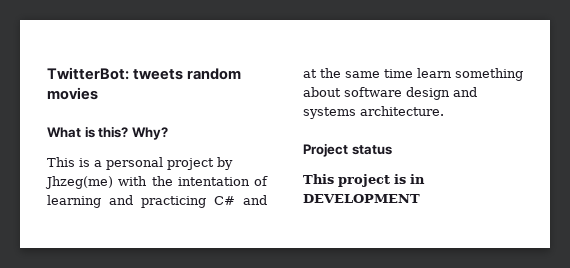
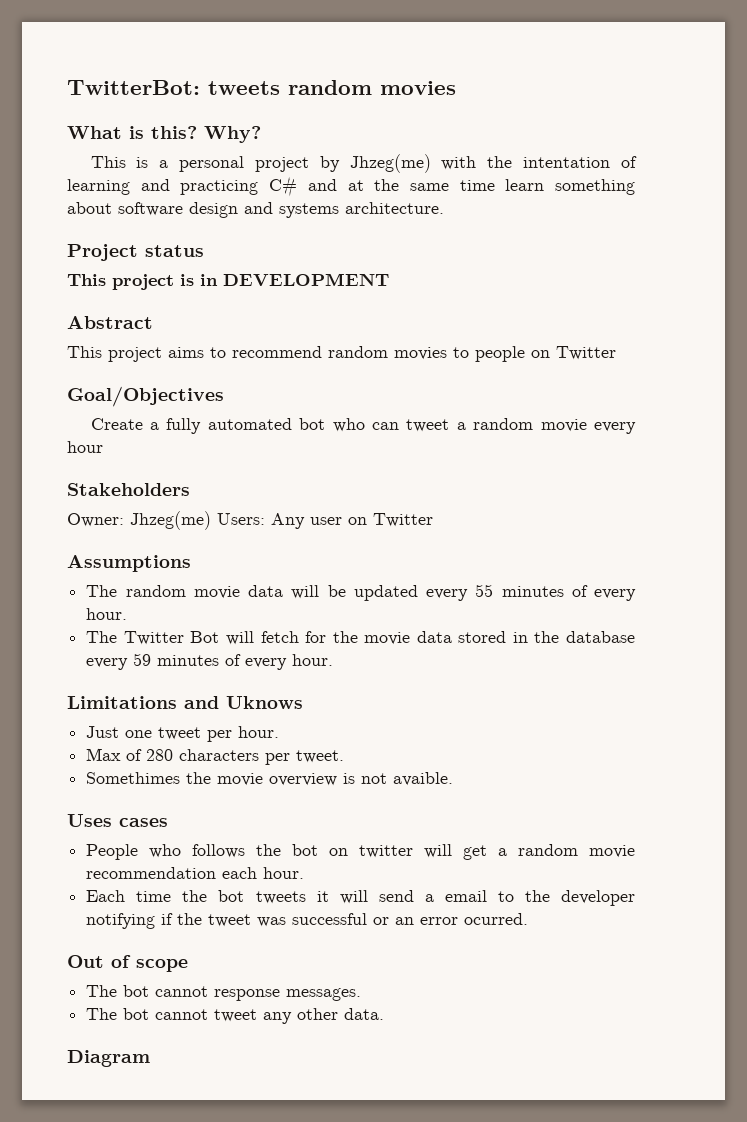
+ Abstract
+ This project aims to recommend random movies to people on Twitter
+ Goal/Objectives
+ Create a fully automated bot who can tweet a random movie every hour
+ Stakeholders
+ Owner: Jhzeg(me) Users: Any user on Twitter
+ Assumptions
+ The random movie data will be updated every 55 minutes of every hour.
+ The Twitter Bot will fetch for the movie data stored in the database every 59 minutes of every hour.
+ Limitations and Uknows
+ Just one tweet per hour.
+ Max of 280 characters per tweet.
+ Somethimes the movie overview is not avaible.
+ Uses cases
+ People who follows the bot on twitter will get a random movie recommendation each hour.
+ Each time the bot tweets it will send a email to the developer notifying if the tweet was successful or an error ocurred.
+ Out of scope
+ The bot cannot response messages.
+ The bot cannot tweet any other data.
+ Diagram

